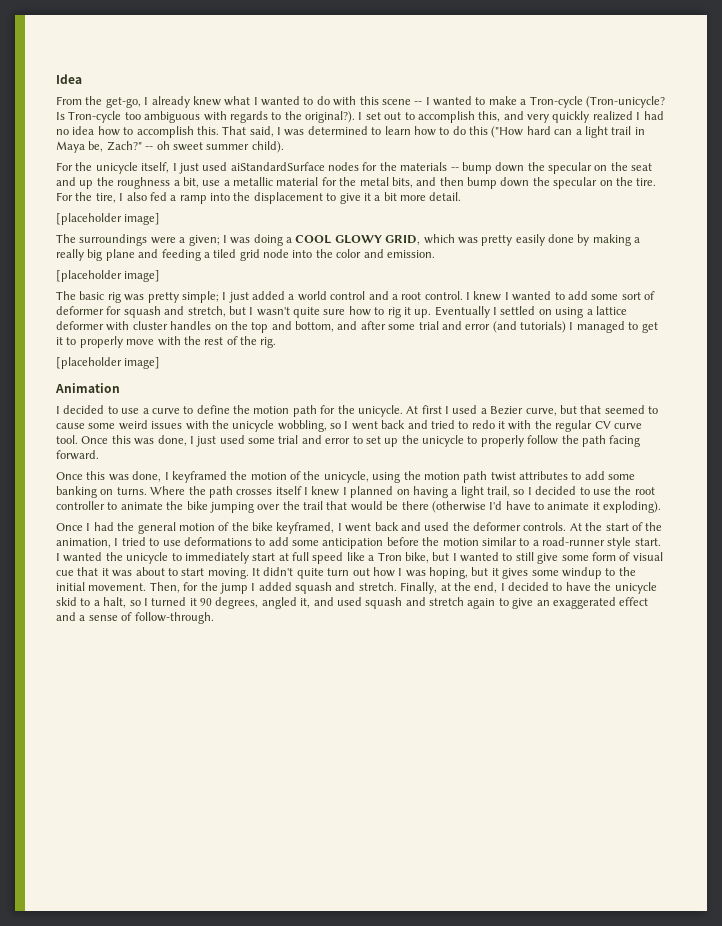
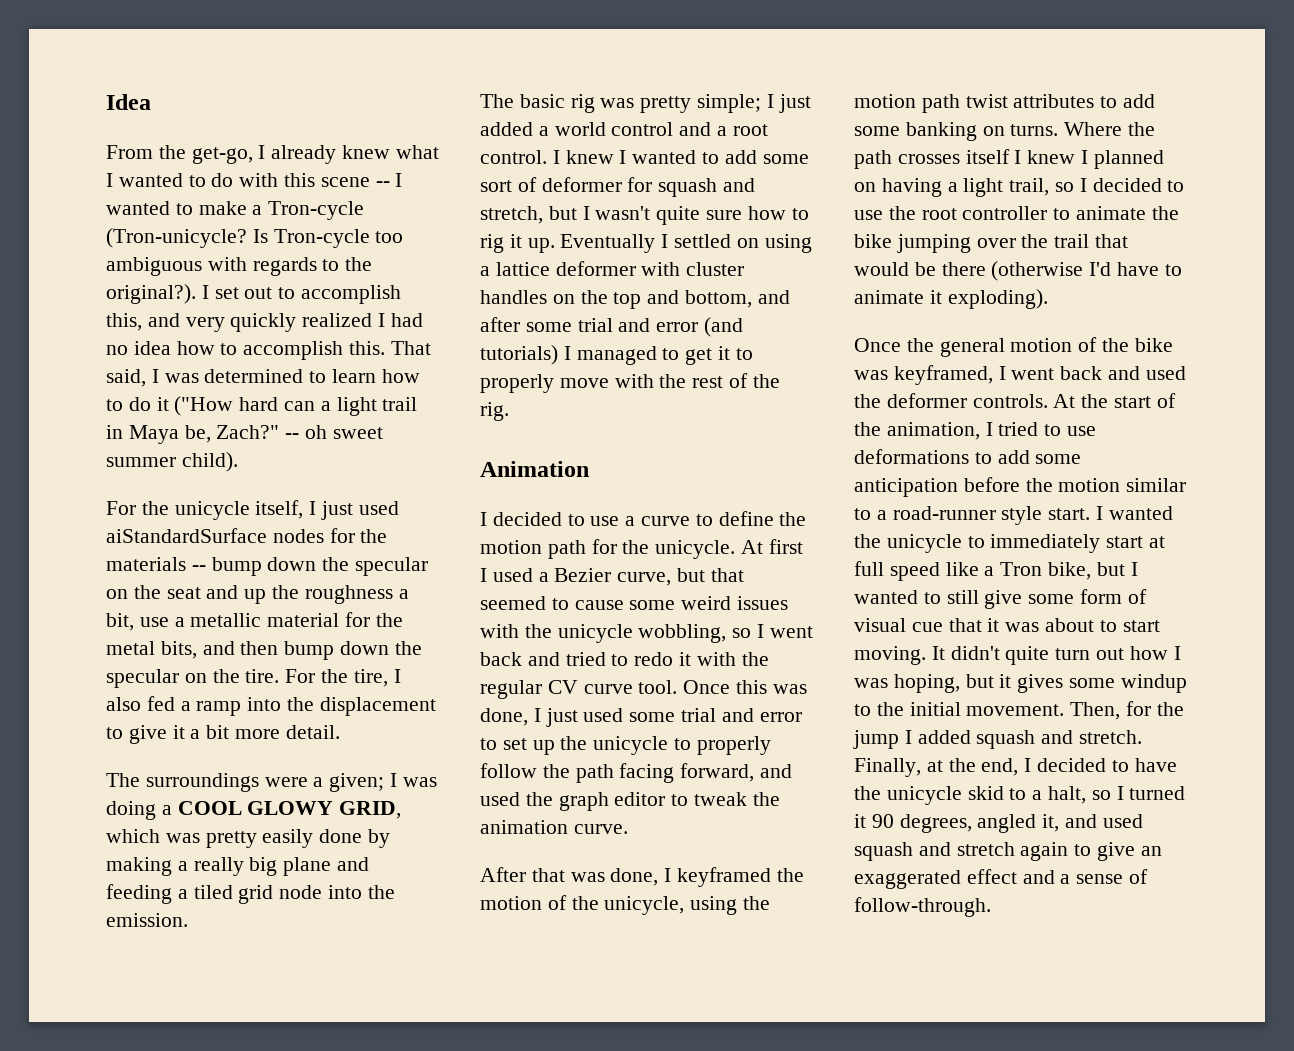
- That said, I was determined to learn how to do this ("How hard can a light trail in Maya be, Zach?"
+ That said, I was determined to learn how to do it ("How hard can a light trail in Maya be, Zach?"
  For the tire, I also fed a ramp into the displacement to give it a bit more detail.
- [placeholder image]
- The surroundings were a given; I was doing a COOL GLOWY GRID, which was pretty easily done by making a really big plane and feeding a tiled grid node into the color and emission.
- [placeholder image]
+ The surroundings were a given; I was doing a COOL GLOWY GRID, which was pretty easily done by making a really big plane and feeding a tiled grid node into the emission.
  Eventually I settled on using a lattice deformer with cluster handles on the top and bottom, and after some trial and error (and tutorials) I managed to get it to properly move with the rest of the rig.
- [placeholder image]
- Once this was done, I just used some trial and error to set up the unicycle to properly follow the path facing forward.
- Once this was done, I keyframed the motion of the unicycle, using the motion path twist attributes to add some banking on turns.
+ Once this was done, I just used some trial and error to set up the unicycle to properly follow the path facing forward, and used the graph editor to tweak the animation curve.
+ After that was done, I keyframed the motion of the unicycle, using the motion path twist attributes to add some banking on turns.
- Once I had the general motion of the bike keyframed, I went back and used the deformer controls.
+ Once the general motion of the bike was keyframed, I went back and used the deformer controls.

